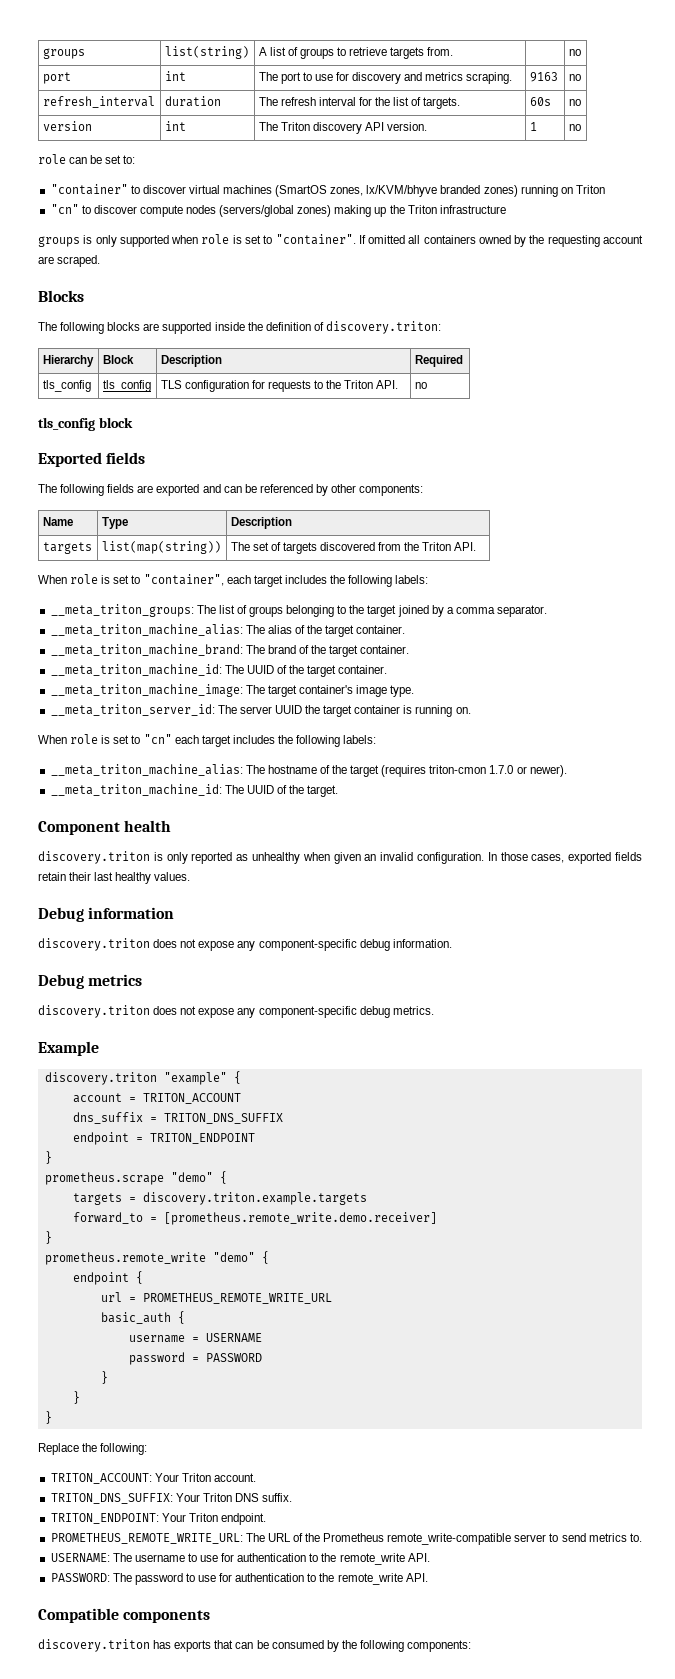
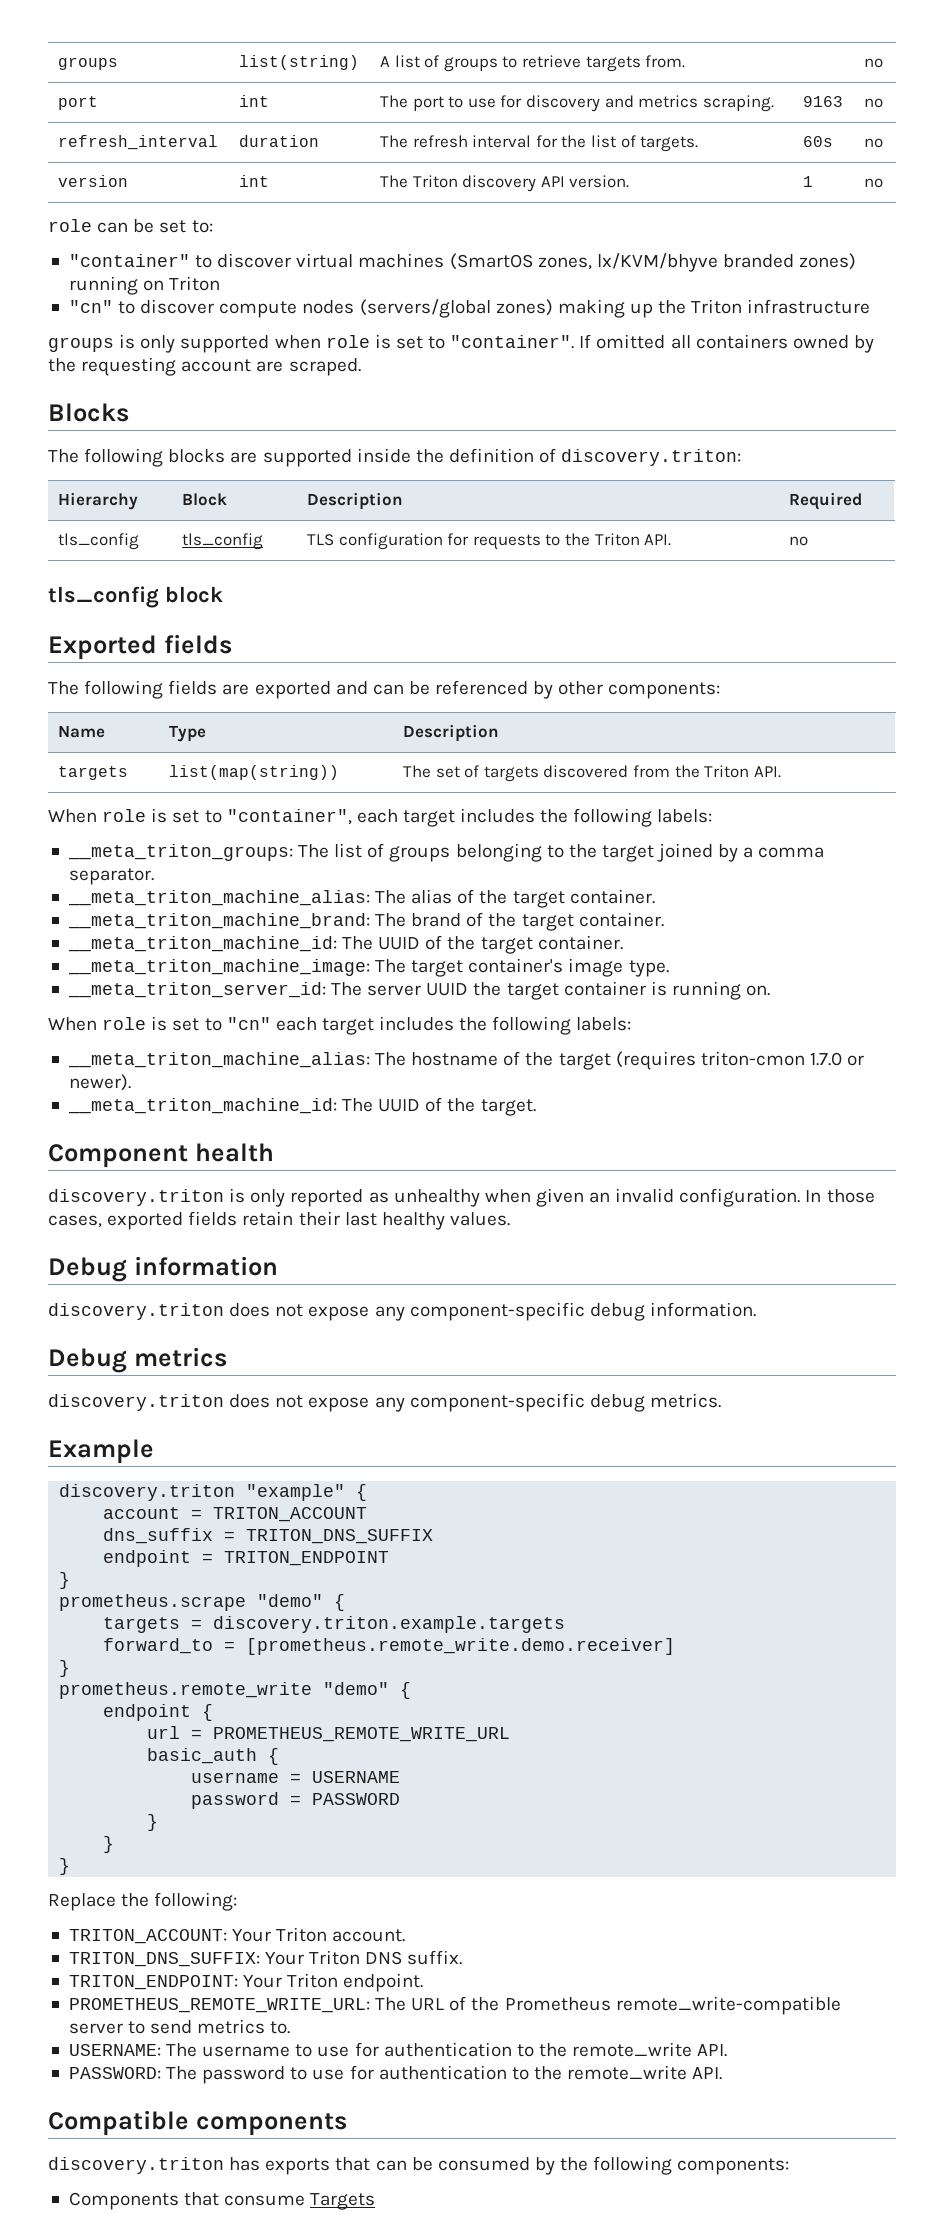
+ Components that consume Targets

